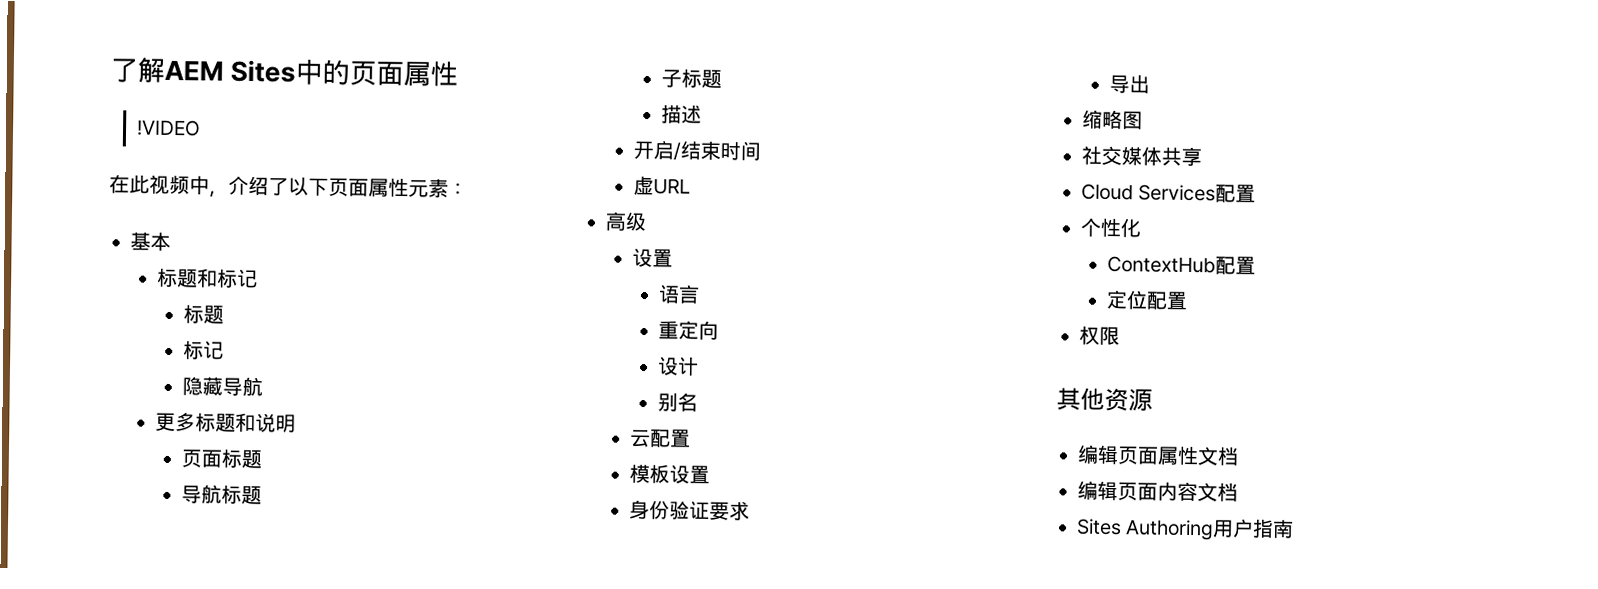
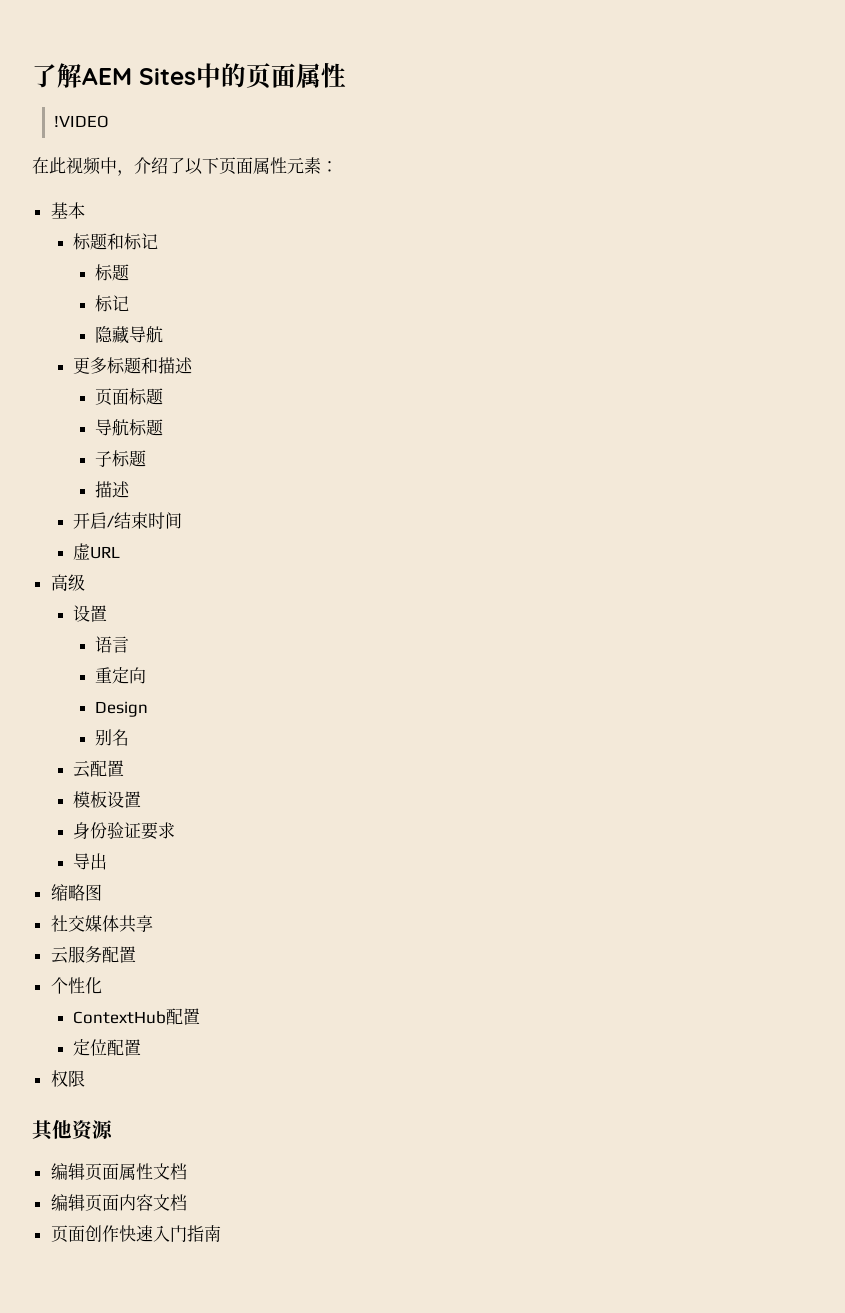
- 更多标题和说明
+ 更多标题和描述
- 设计
+ Design
- Cloud Services配置
+ 云服务配置
- Sites Authoring用户指南
+ 页面创作快速入门指南

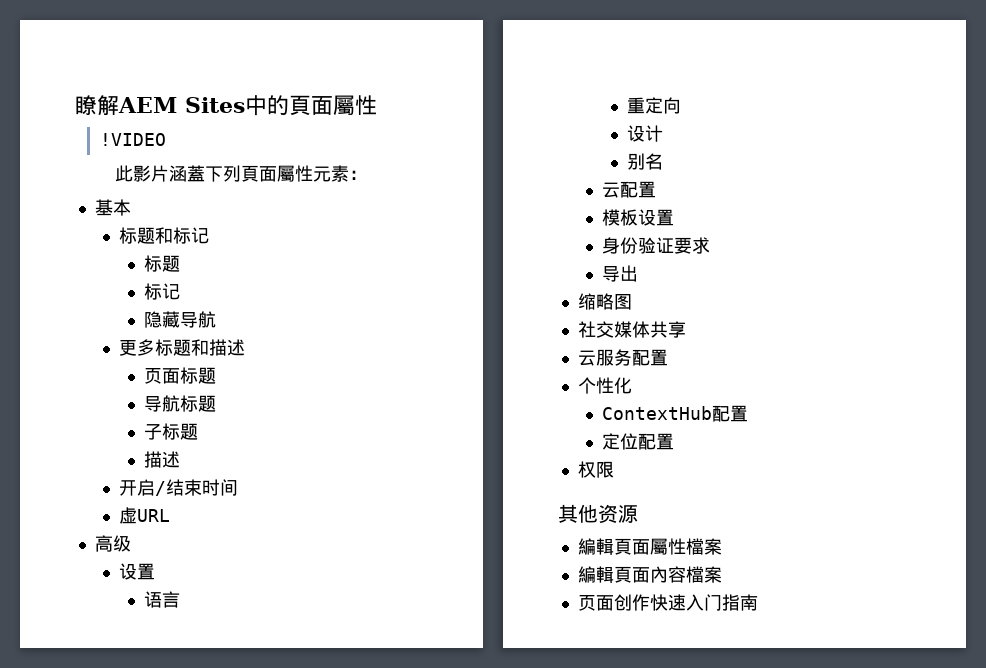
- 了解AEM Sites中的页面属性
+ 瞭解AEM Sites中的頁面屬性
- 在此视频中，介绍了以下页面属性元素：
+ 此影片涵蓋下列頁面屬性元素：
- Design
+ 设计
- 编辑页面属性文档
- 编辑页面内容文档
+ 編輯頁面屬性檔案
+ 編輯頁面內容檔案

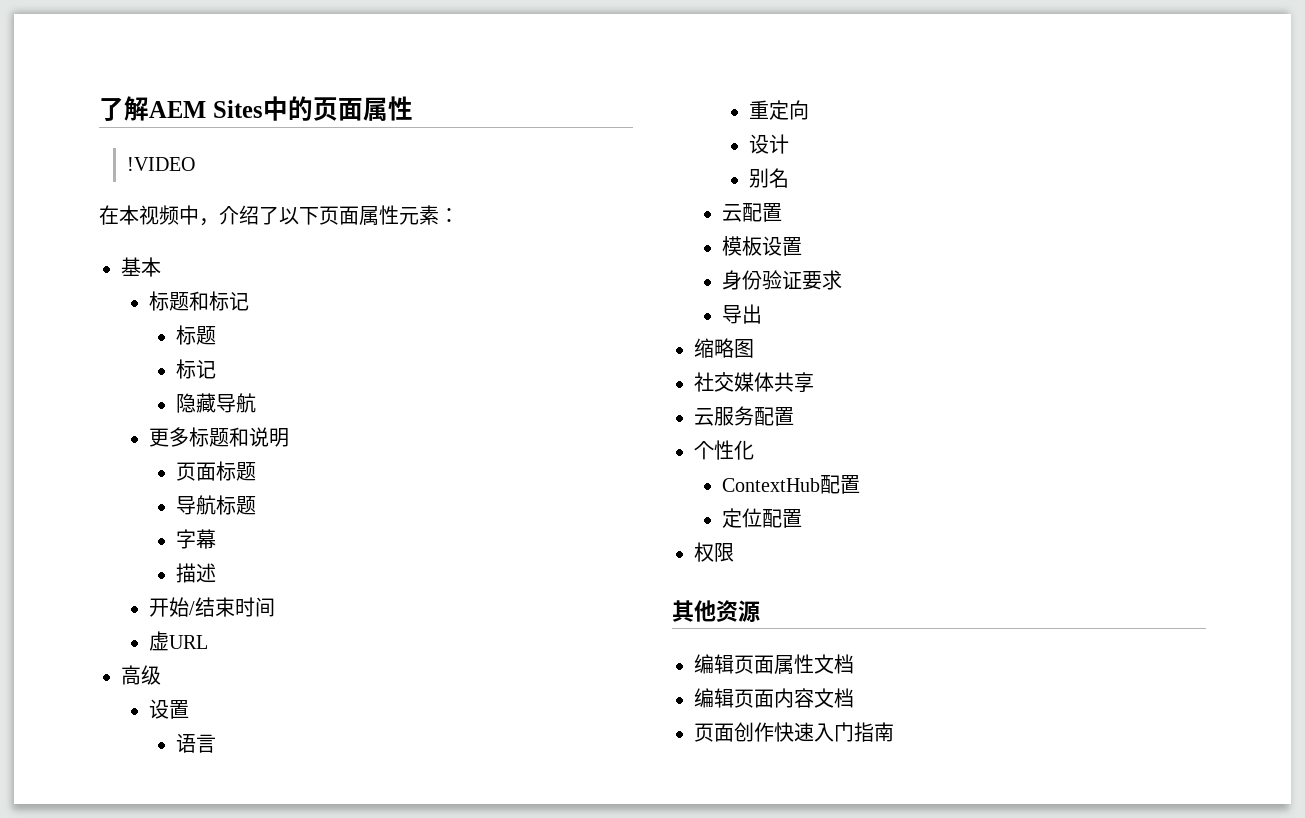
- 瞭解AEM Sites中的頁面屬性
+ 了解AEM Sites中的页面属性
- 此影片涵蓋下列頁面屬性元素：
+ 在本视频中，介绍了以下页面属性元素：
- 更多标题和描述
+ 更多标题和说明
- 子标题
+ 字幕
- 开启/结束时间
+ 开始/结束时间
- 編輯頁面屬性檔案
- 編輯頁面內容檔案
+ 编辑页面属性文档
+ 编辑页面内容文档

